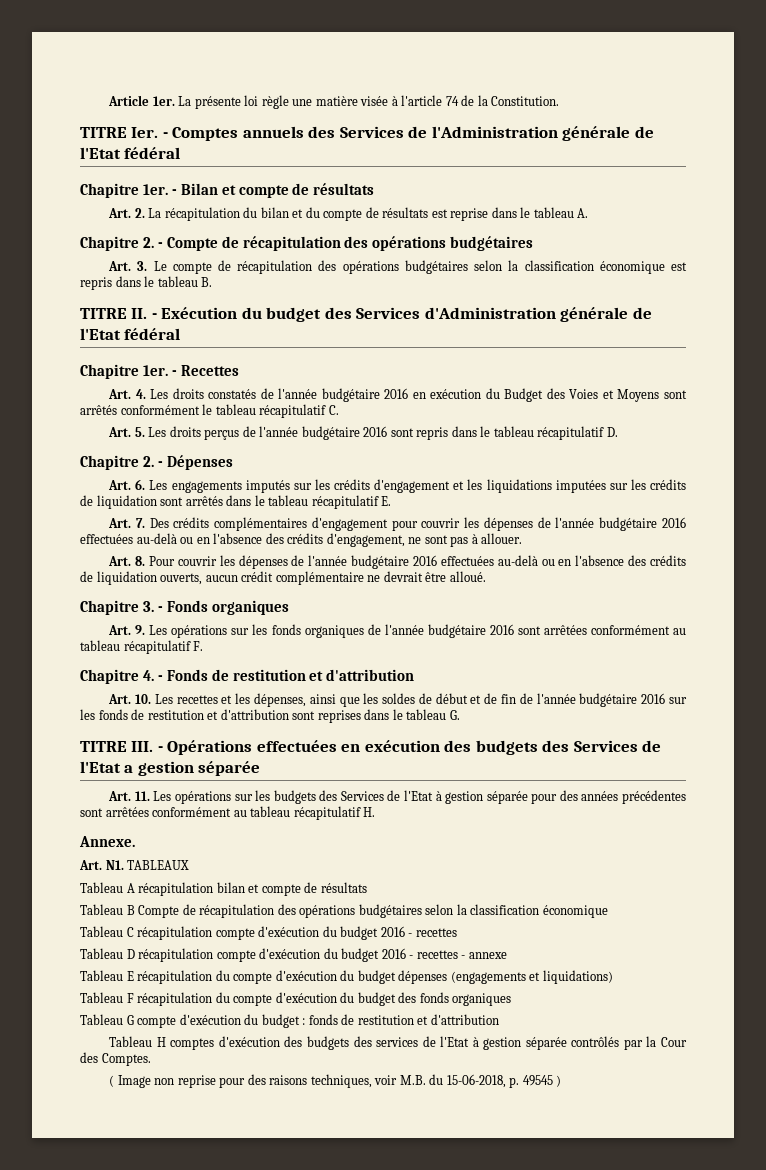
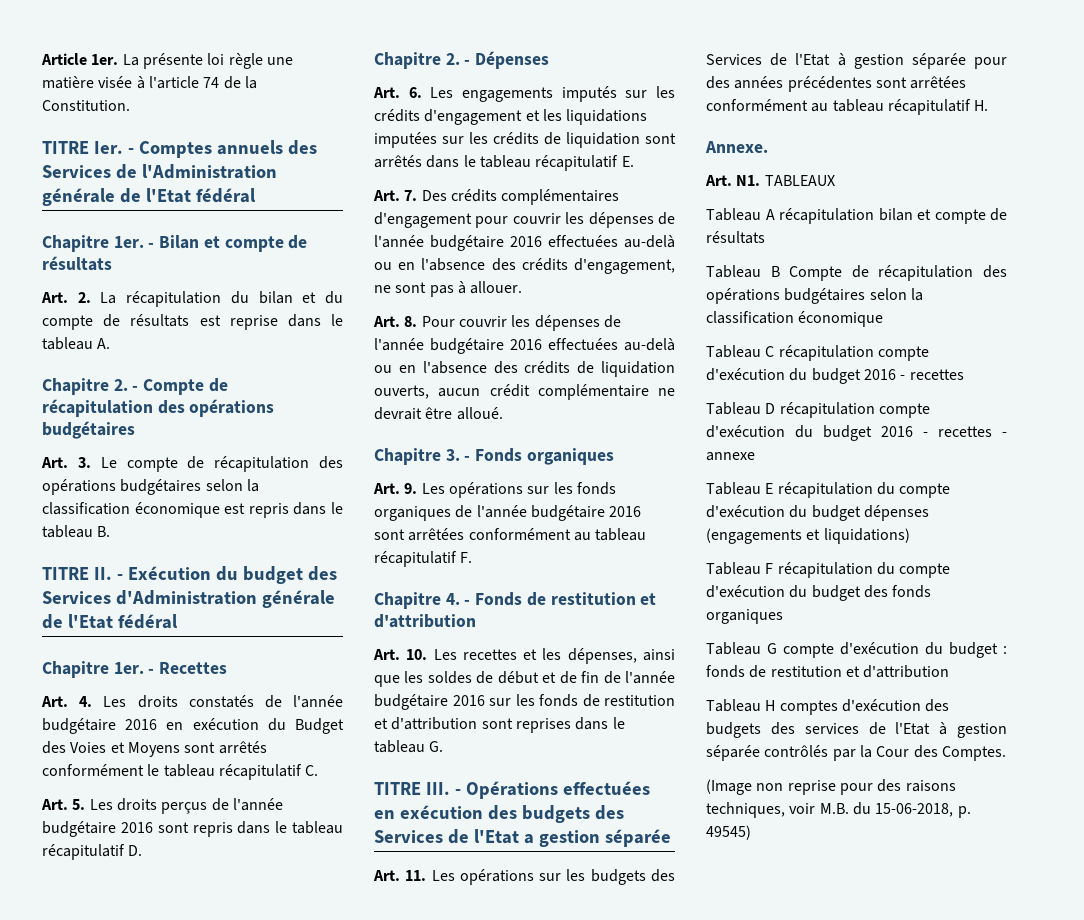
- ( Image non reprise pour des raisons techniques, voir M.B. du 15-06-2018, p. 49545 )
+ (Image non reprise pour des raisons techniques, voir M.B. du 15-06-2018, p. 49545)

